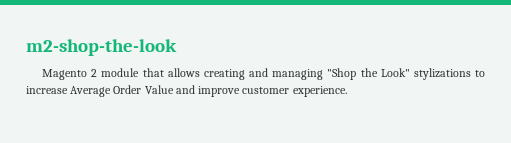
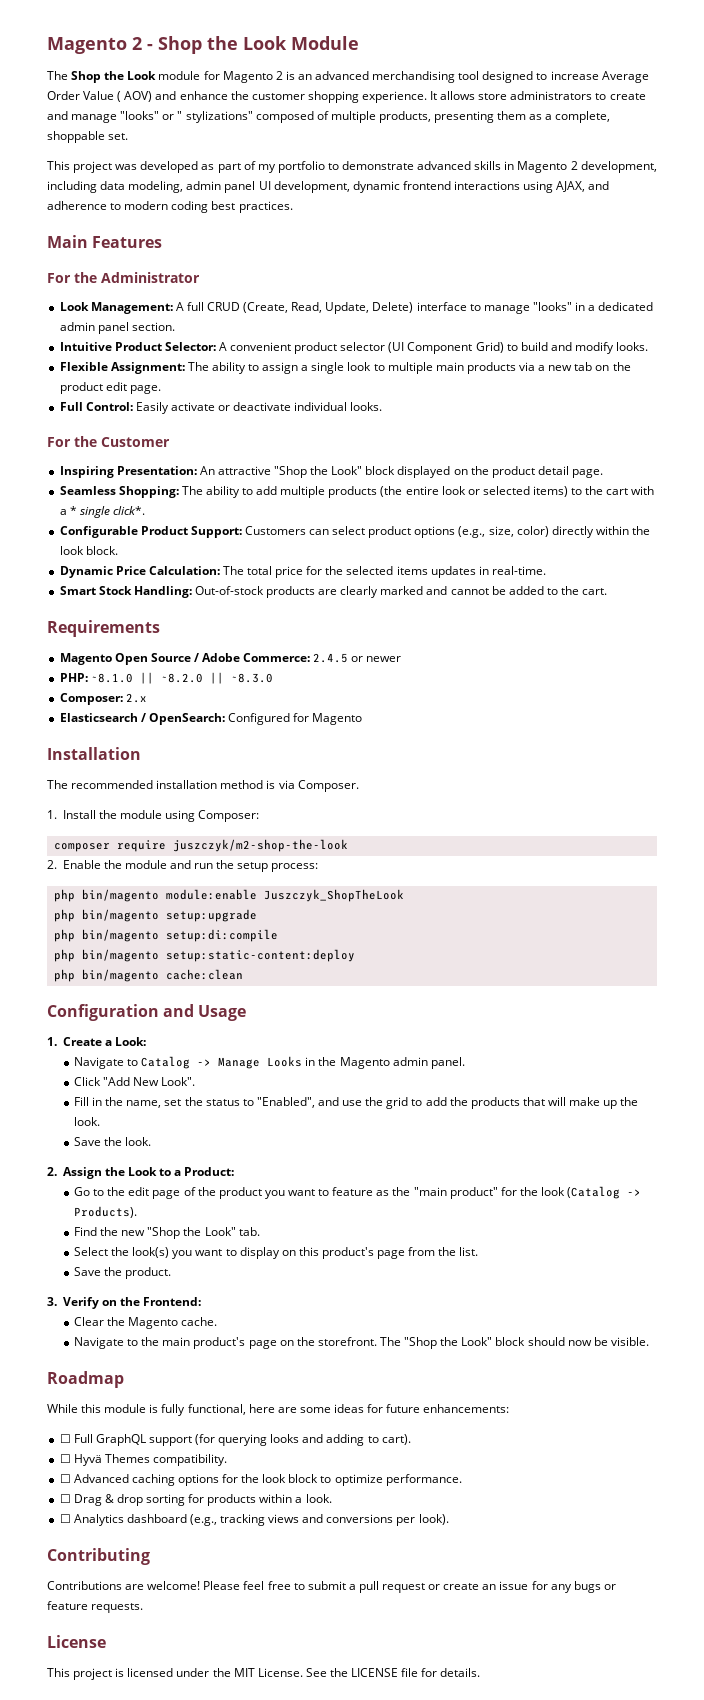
- m2-shop-the-look
- Magento 2 module that allows creating and managing "Shop the Look" stylizations to increase Average Order Value and improve customer experience.
+ Magento 2 - Shop the Look Module
+ The Shop the Look module for Magento 2 is an advanced merchandising tool designed to increase Average Order Value ( AOV) and enhance the customer shopping experience. It allows store administrators to create and manage "looks" or " stylizations" composed of multiple products, presenting them as a complete, shoppable set.
+ This project was developed as part of my portfolio to demonstrate advanced skills in Magento 2 development, including data modeling, admin panel UI development, dynamic frontend interactions using AJAX, and adherence to modern coding best practices.
+ Main Features
+ For the Administrator
+ Look Management: A full CRUD (Create, Read, Update, Delete) interface to manage "looks" in a dedicated admin panel section.
+ Intuitive Product Selector: A convenient product selector (UI Component Grid) to build and modify looks.
+ Flexible Assignment: The ability to assign a single look to multiple main products via a new tab on the product edit page.
+ Full Control: Easily activate or deactivate individual looks.
+ For the Customer
+ Inspiring Presentation: An attractive "Shop the Look" block displayed on the product detail page.
+ Seamless Shopping: The ability to add multiple products (the entire look or selected items) to the cart with a * single click*.
+ Configurable Product Support: Customers can select product options (e.g., size, color) directly within the look block.
+ Dynamic Price Calculation: The total price for the selected items updates in real-time.
+ Smart Stock Handling: Out-of-stock products are clearly marked and cannot be added to the cart.
+ Requirements
+ Magento Open Source / Adobe Commerce: 2.4.5 or newer
+ PHP: ~8.1.0 || ~8.2.0 || ~8.3.0
+ Composer: 2.x
+ Elasticsearch / OpenSearch: Configured for Magento
+ Installation
+ The recommended installation method is via Composer.
+ 1. Install the module using Composer:
+ composer require juszczyk/m2-shop-the-look
+ 2. Enable the module and run the setup process:
+ php bin/magento module:enable Juszczyk_ShopTheLook
+ php bin/magento setup:upgrade
+ php bin/magento setup:di:compile
+ php bin/magento setup:static-content:deploy
+ php bin/magento cache:clean
+ Configuration and Usage
+ 1. Create a Look:
+ Navigate to Catalog -> Manage Looks in the Magento admin panel.
+ Click "Add New Look".
+ Fill in the name, set the status to "Enabled", and use the grid to add the products that will make up the look.
+ Save the look.
+ 2. Assign the Look to a Product:
+ Go to the edit page of the product you want to feature as the "main product" for the look (Catalog -> Products).
+ Find the new "Shop the Look" tab.
+ Select the look(s) you want to display on this product's page from the list.
+ Save the product.
+ 3. Verify on the Frontend:
+ Clear the Magento cache.
+ Navigate to the main product's page on the storefront. The "Shop the Look" block should now be visible.
+ Roadmap
+ While this module is fully functional, here are some ideas for future enhancements:
+ ☐ Full GraphQL support (for querying looks and adding to cart).
+ ☐ Hyvä Themes compatibility.
+ ☐ Advanced caching options for the look block to optimize performance.
+ ☐ Drag & drop sorting for products within a look.
+ ☐ Analytics dashboard (e.g., tracking views and conversions per look).
+ Contributing
+ Contributions are welcome! Please feel free to submit a pull request or create an issue for any bugs or feature requests.
+ License
+ This project is licensed under the MIT License. See the LICENSE file for details.

